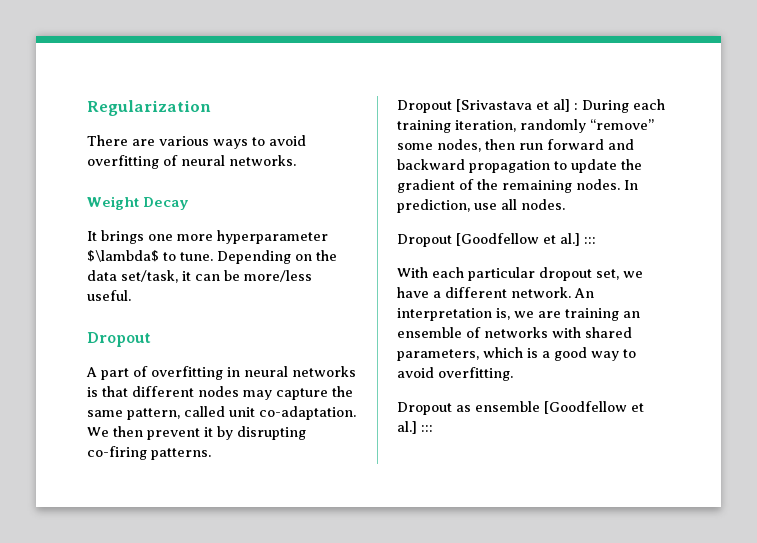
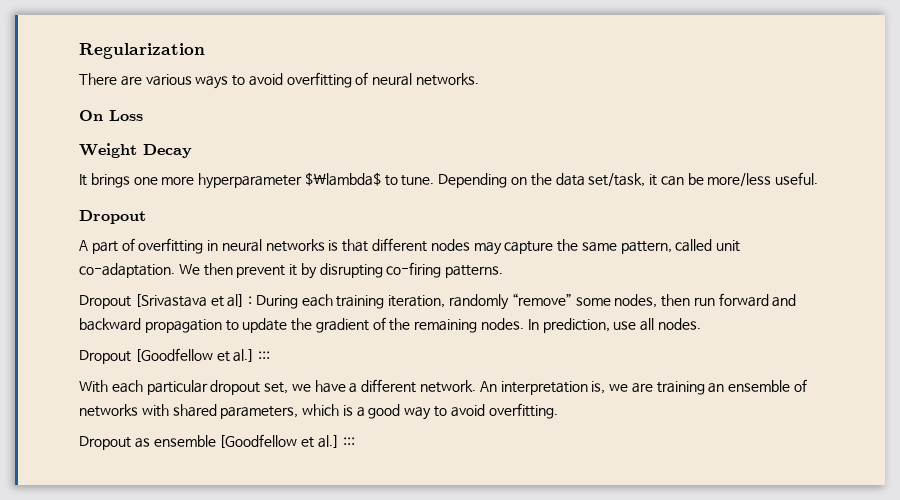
+ On Loss

